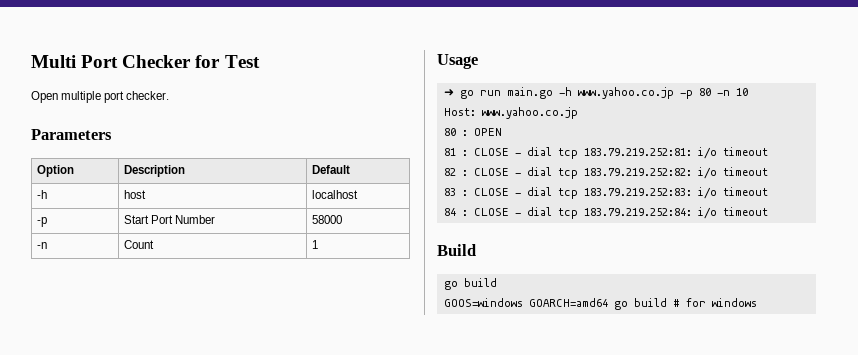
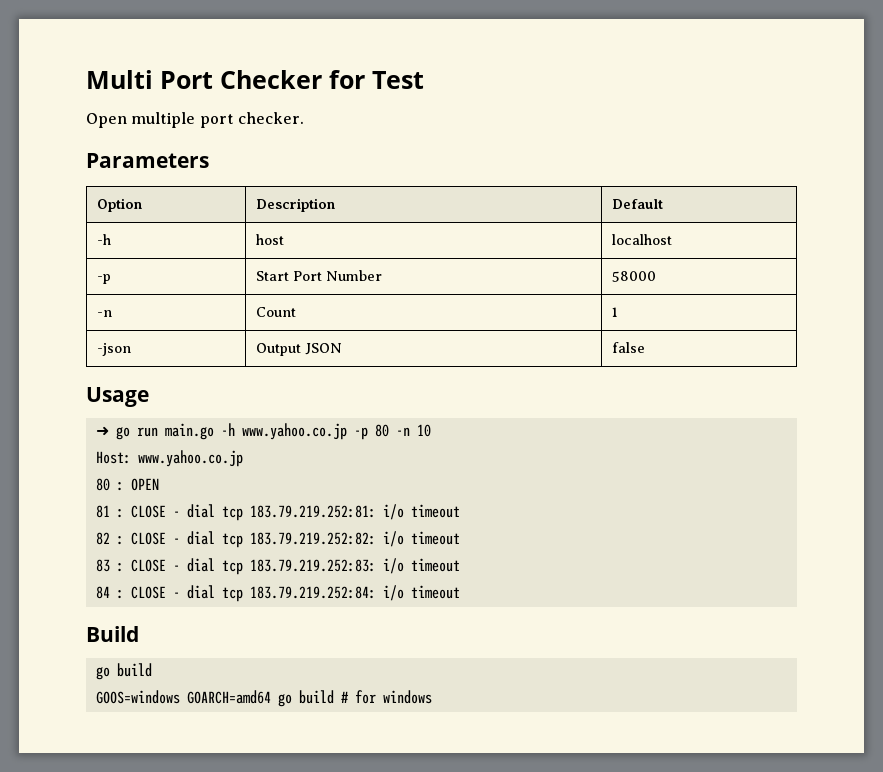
+ -json | Output JSON | false

